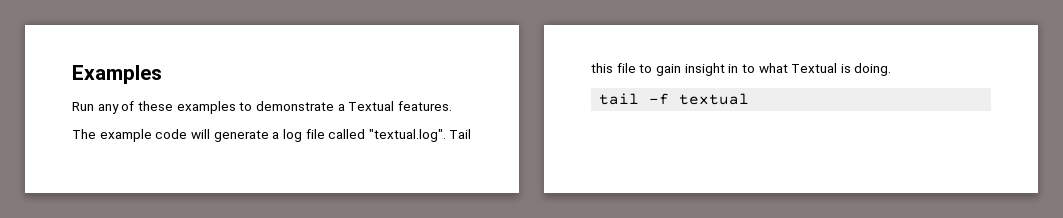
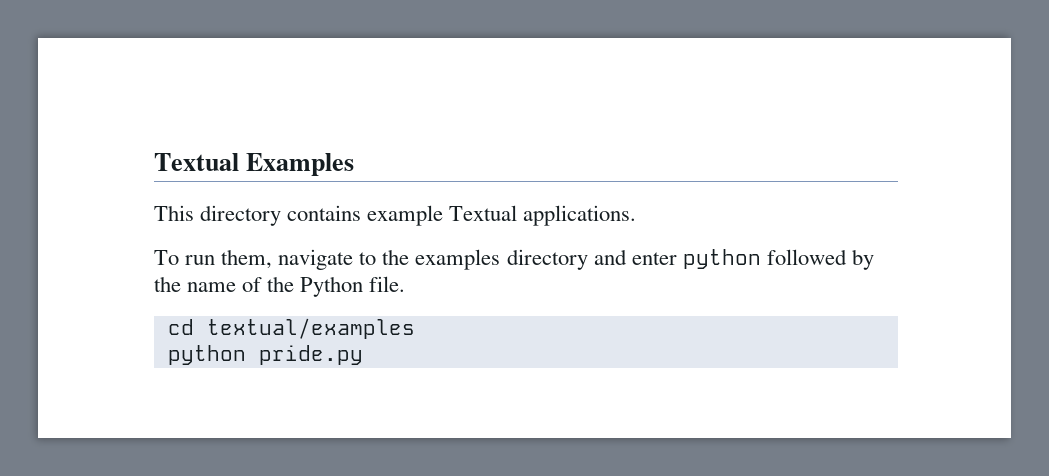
- Examples
+ Textual Examples
- Run any of these examples to demonstrate a Textual features.
- The example code will generate a log file called "textual.log". Tail this file to gain insight in to what Textual is doing.
- tail -f textual
+ This directory contains example Textual applications.
+ To run them, navigate to the examples directory and enter python followed by the name of the Python file.
+ cd textual/examples
+ python pride.py

